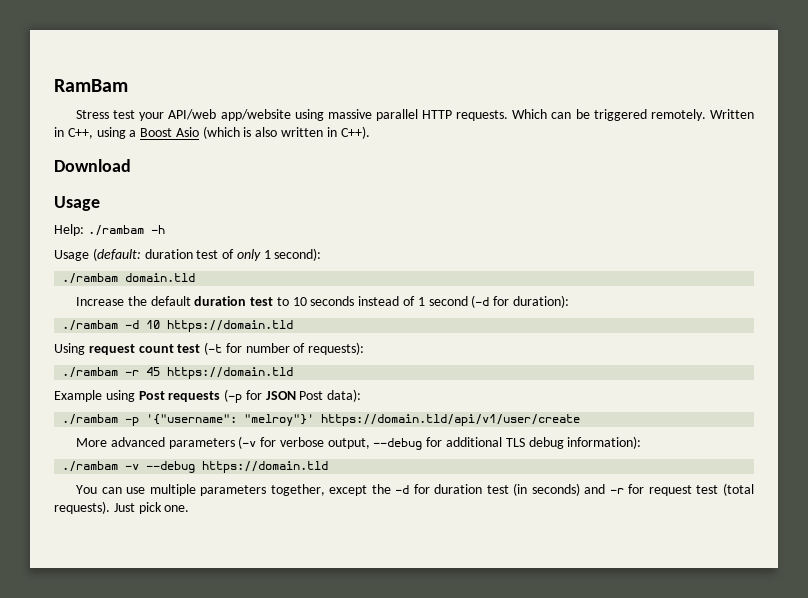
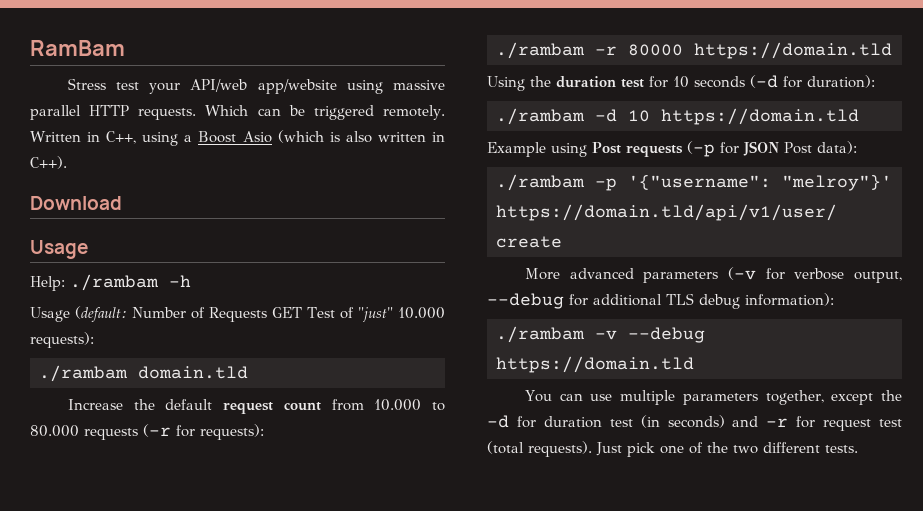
- Usage (default: duration test of only 1 second):
+ Usage (default: Number of Requests GET Test of "just" 10.000 requests):
- Increase the default duration test to 10 seconds instead of 1 second (-d for duration):
+ Increase the default request count from 10.000 to 80.000 requests (-r for requests):
+ ./rambam -r 80000 https://domain.tld
+ Using the duration test for 10 seconds (-d for duration):
- Using request count test (-t for number of requests):
- ./rambam -r 45 https://domain.tld
- Just pick one.
+ Just pick one of the two different tests.

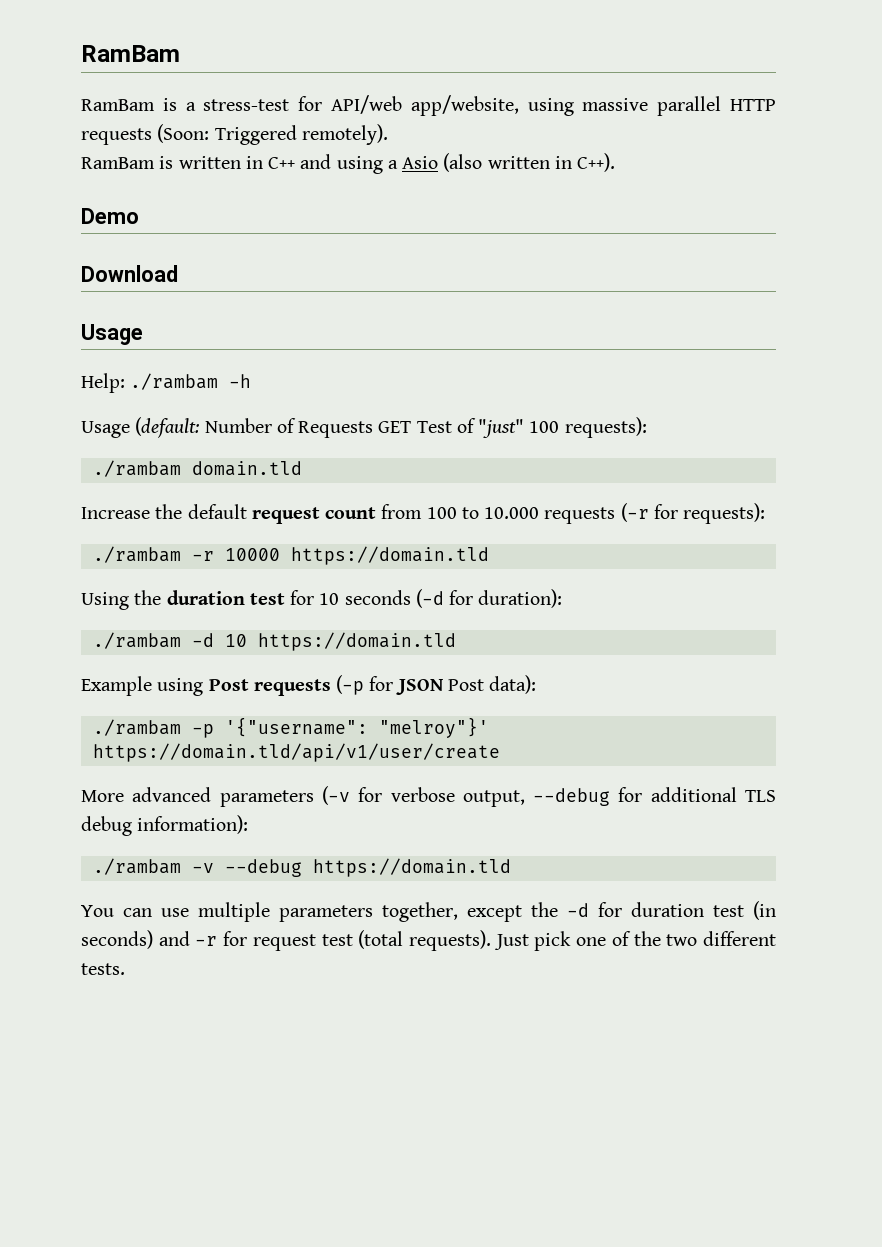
- Stress test your API/web app/website using massive parallel HTTP requests. Which can be triggered remotely. Written in C++, using a Boost Asio (which is also written in C++).
+ RamBam is a stress-test for API/web app/website, using massive parallel HTTP requests (Soon: Triggered remotely).
+ RamBam is written in C++ and using a Asio (also written in C++).
+ Demo
- Usage (default: Number of Requests GET Test of "just" 10.000 requests):
+ Usage (default: Number of Requests GET Test of "just" 100 requests):
- Increase the default request count from 10.000 to 80.000 requests (-r for requests):
+ Increase the default request count from 100 to 10.000 requests (-r for requests):
- ./rambam -r 80000 https://domain.tld
+ ./rambam -r 10000 https://domain.tld

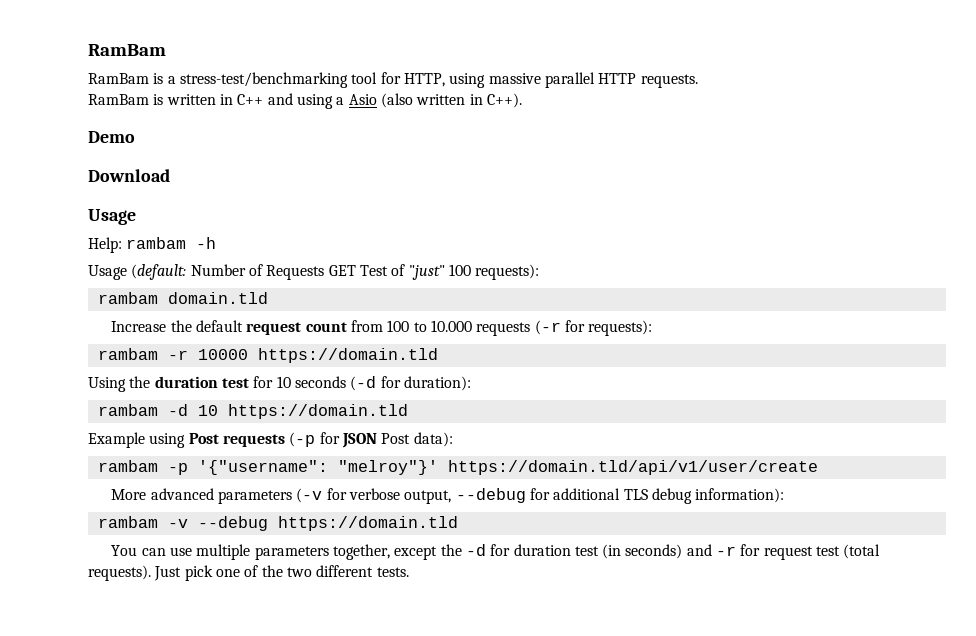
- RamBam is a stress-test for API/web app/website, using massive parallel HTTP requests (Soon: Triggered remotely).
+ RamBam is a stress-test/benchmarking tool for HTTP, using massive parallel HTTP requests.
- Help: ./rambam -h
+ Help: rambam -h
- ./rambam domain.tld
+ rambam domain.tld
- ./rambam -r 10000 https://domain.tld
+ rambam -r 10000 https://domain.tld
- ./rambam -d 10 https://domain.tld
+ rambam -d 10 https://domain.tld
- ./rambam -p '{"username": "melroy"}' https://domain.tld/api/v1/user/create
+ rambam -p '{"username": "melroy"}' https://domain.tld/api/v1/user/create
- ./rambam -v --debug https://domain.tld
+ rambam -v --debug https://domain.tld

